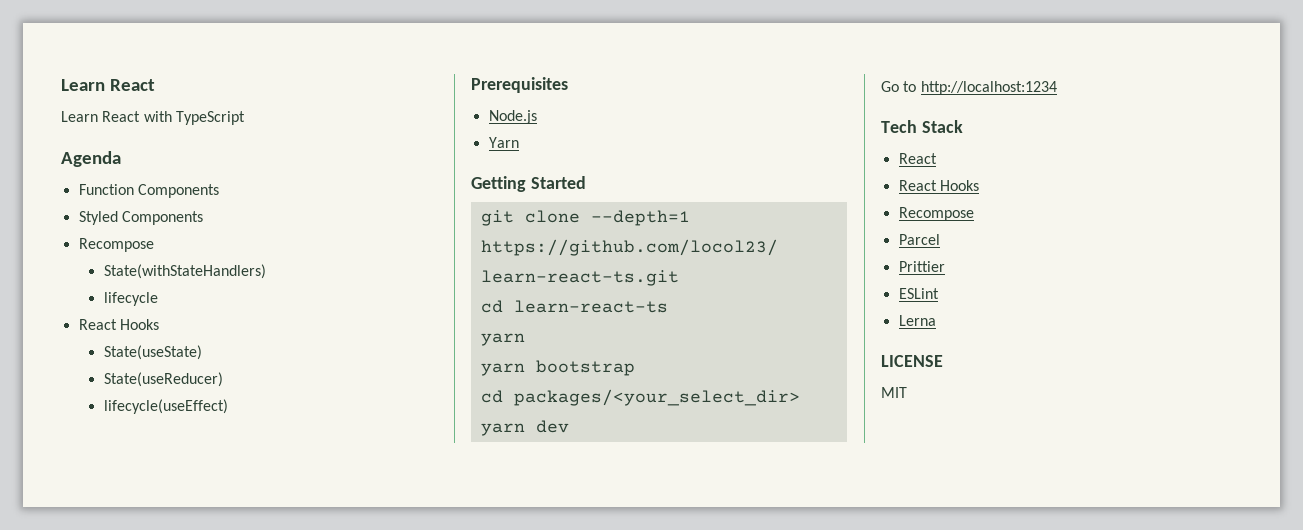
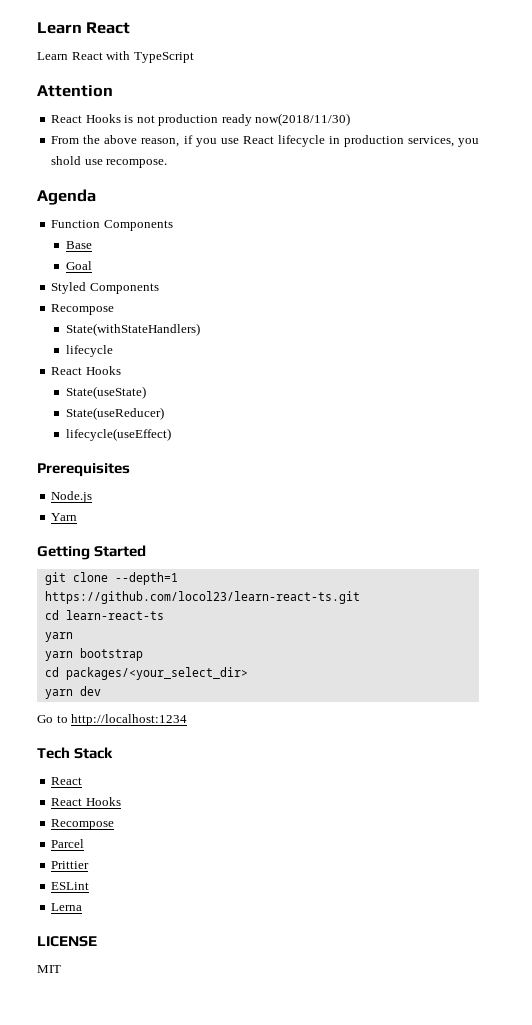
+ Attention
+ React Hooks is not production ready now(2018/11/30)
+ From the above reason, if you use React lifecycle in production services, you shold use recompose.
+ Base
+ Goal

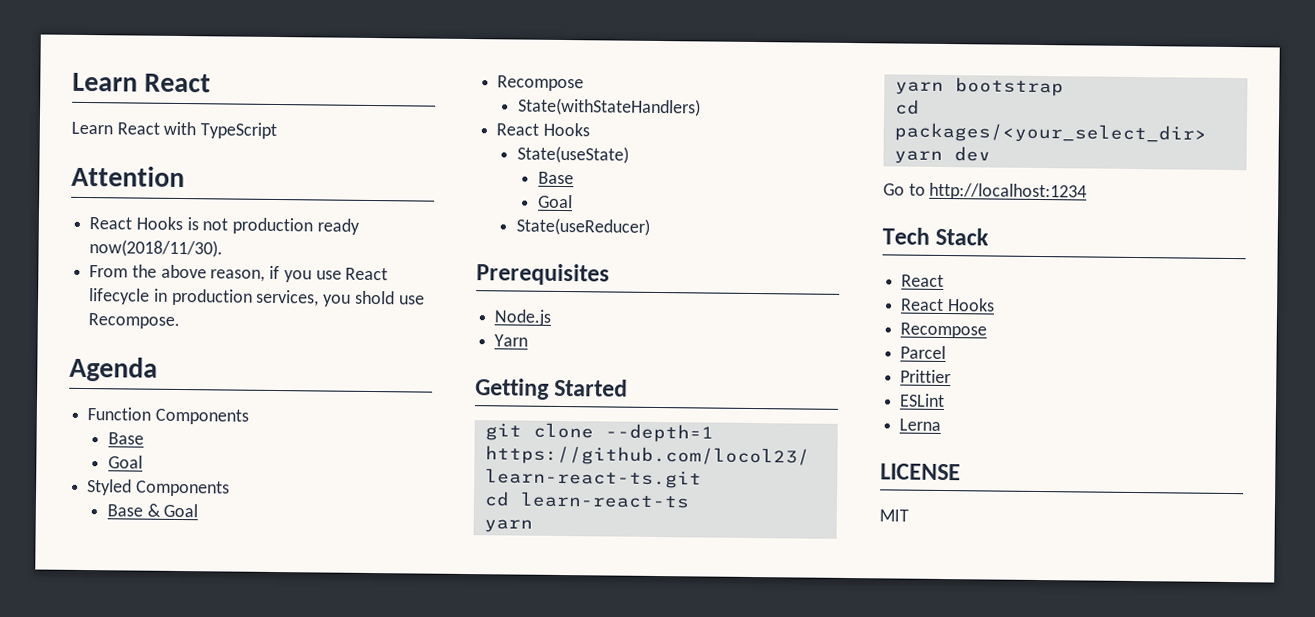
- React Hooks is not production ready now(2018/11/30)
+ React Hooks is not production ready now(2018/11/30).
- From the above reason, if you use React lifecycle in production services, you shold use recompose.
+ From the above reason, if you use React lifecycle in production services, you shold use Recompose.
+ Base & Goal
  State(withStateHandlers)
- lifecycle
  State(useState)
+ Base
+ Goal
- lifecycle(useEffect)

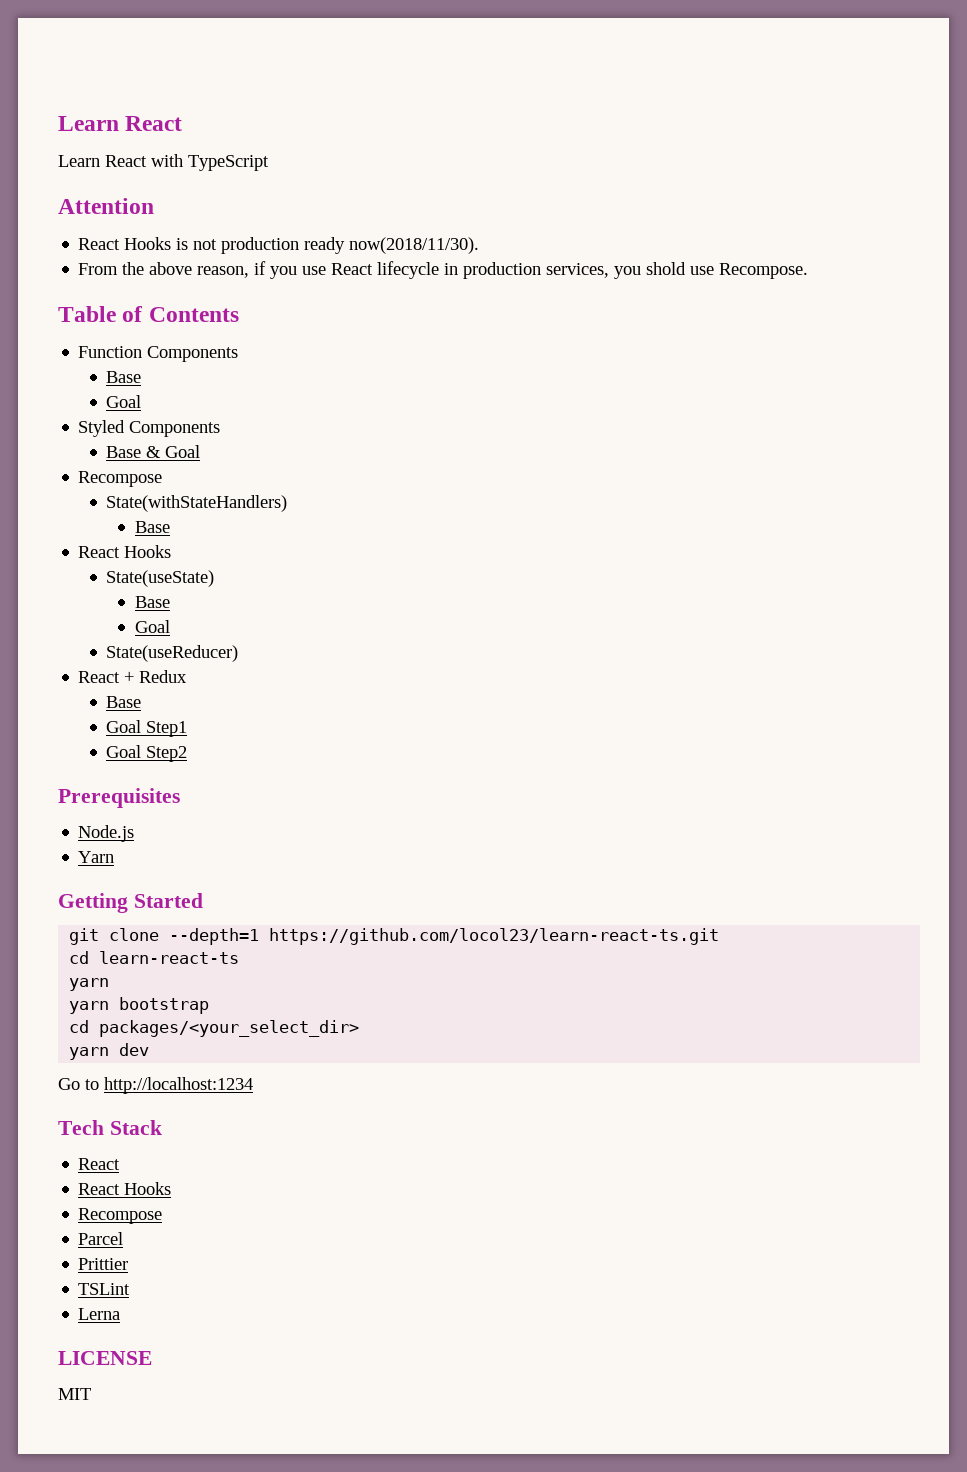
- Agenda
+ Table of Contents
  State(withStateHandlers)
+ Base
+ React + Redux
+ Base
+ Goal Step1
+ Goal Step2
- ESLint
+ TSLint

